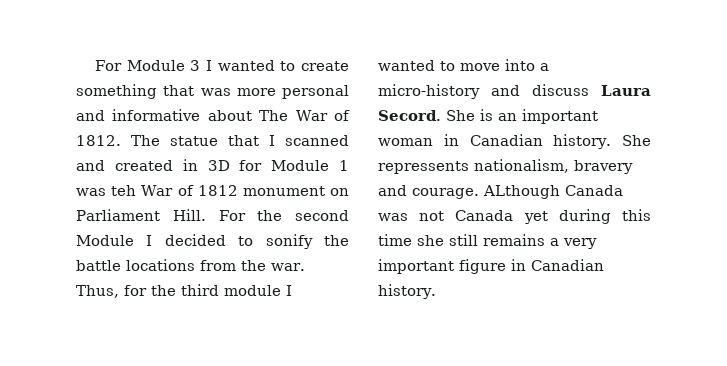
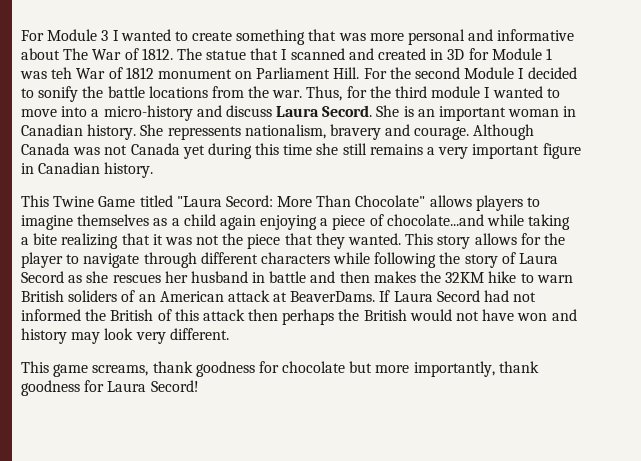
- ALthough Canada was not Canada yet during this time she still remains a very important figure in Canadian history.
+ Although Canada was not Canada yet during this time she still remains a very important figure in Canadian history.
+ This Twine Game titled "Laura Secord: More Than Chocolate" allows players to imagine themselves as a child again enjoying a piece of chocolate...and while taking a bite realizing that it was not the piece that they wanted. This story allows for the player to navigate through different characters while following the story of Laura Secord as she rescues her husband in battle and then makes the 32KM hike to warn British soliders of an American attack at BeaverDams. If Laura Secord had not informed the British of this attack then perhaps the British would not have won and history may look very different.
+ This game screams, thank goodness for chocolate but more importantly, thank goodness for Laura Secord!

